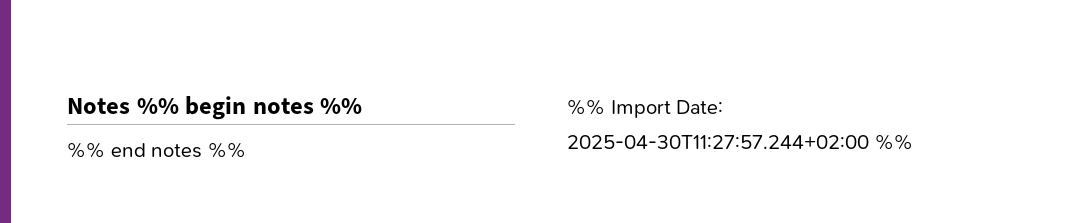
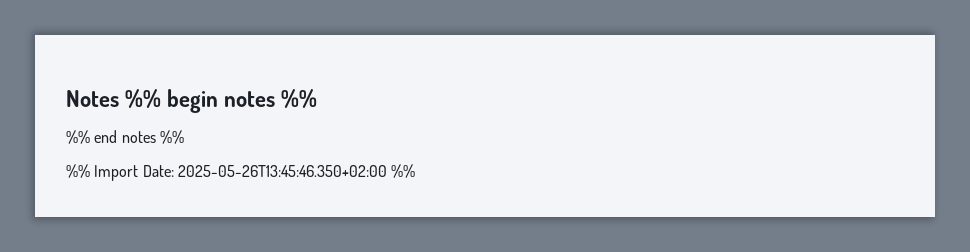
- %% Import Date: 2025-04-30T11:27:57.244+02:00 %%
+ %% Import Date: 2025-05-26T13:45:46.350+02:00 %%

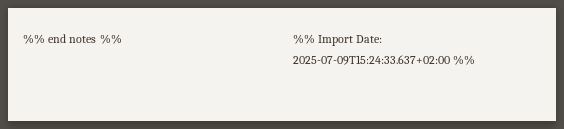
- Notes %% begin notes %%
- %% Import Date: 2025-05-26T13:45:46.350+02:00 %%
+ %% Import Date: 2025-07-09T15:24:33.637+02:00 %%

